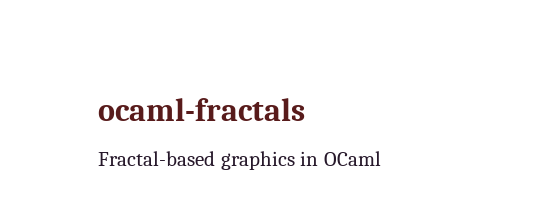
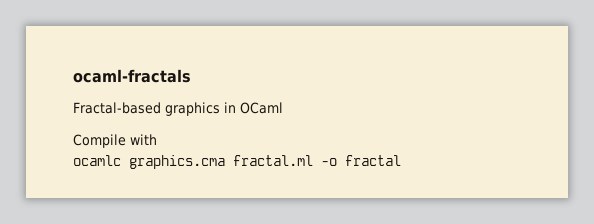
+ Compile with
+ ocamlc graphics.cma fractal.ml -o fractal

